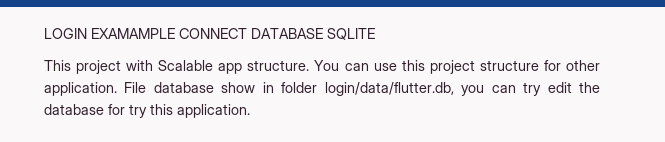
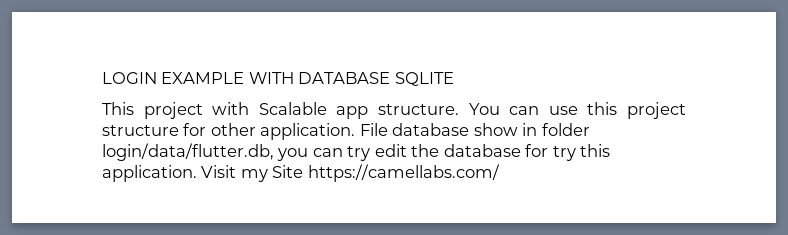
- LOGIN EXAMAMPLE CONNECT DATABASE SQLITE
+ LOGIN EXAMPLE WITH DATABASE SQLITE
+ Visit my Site https://camellabs.com/

